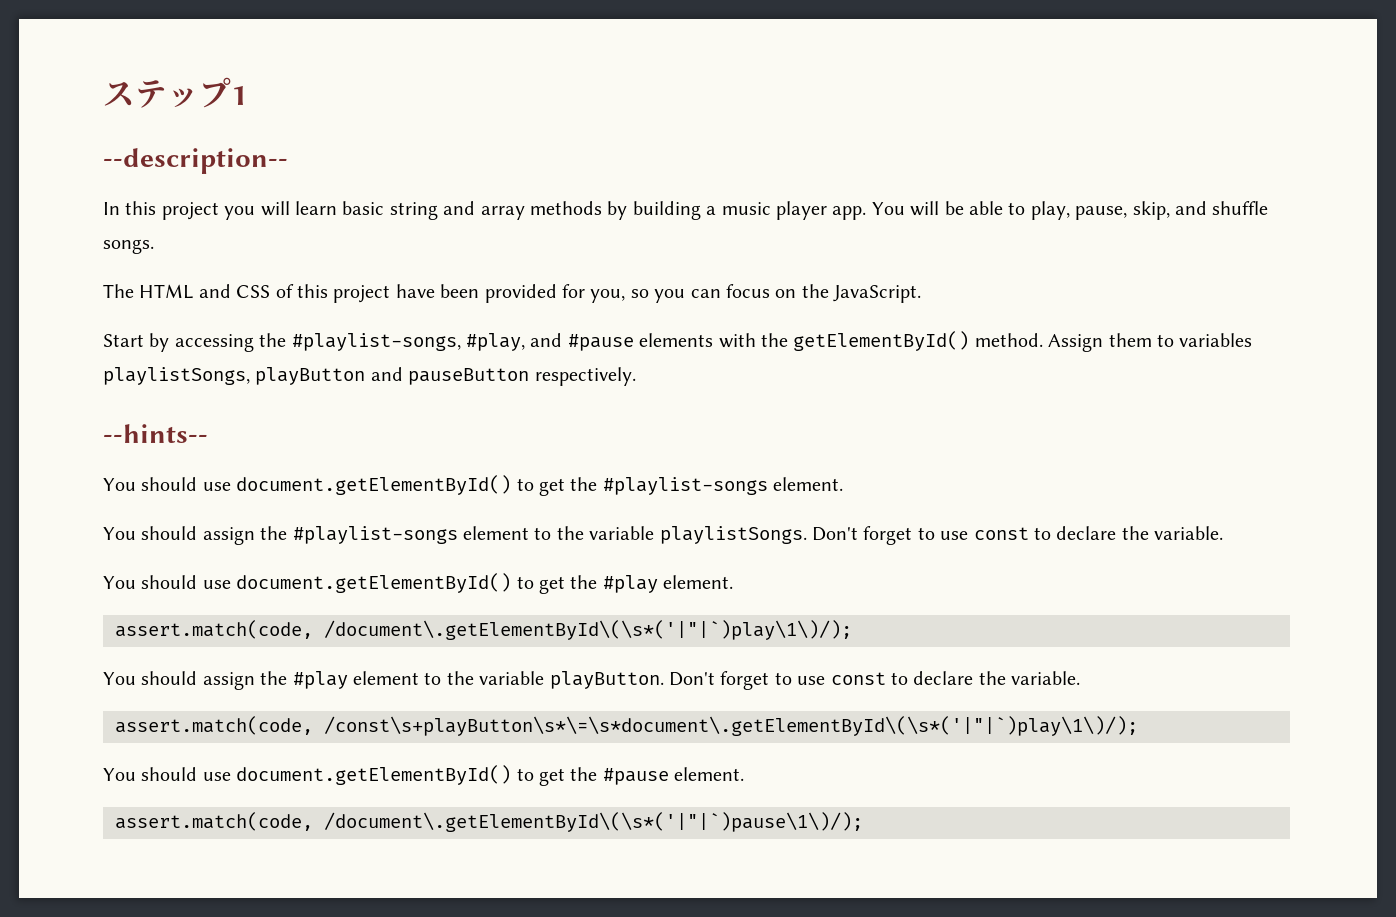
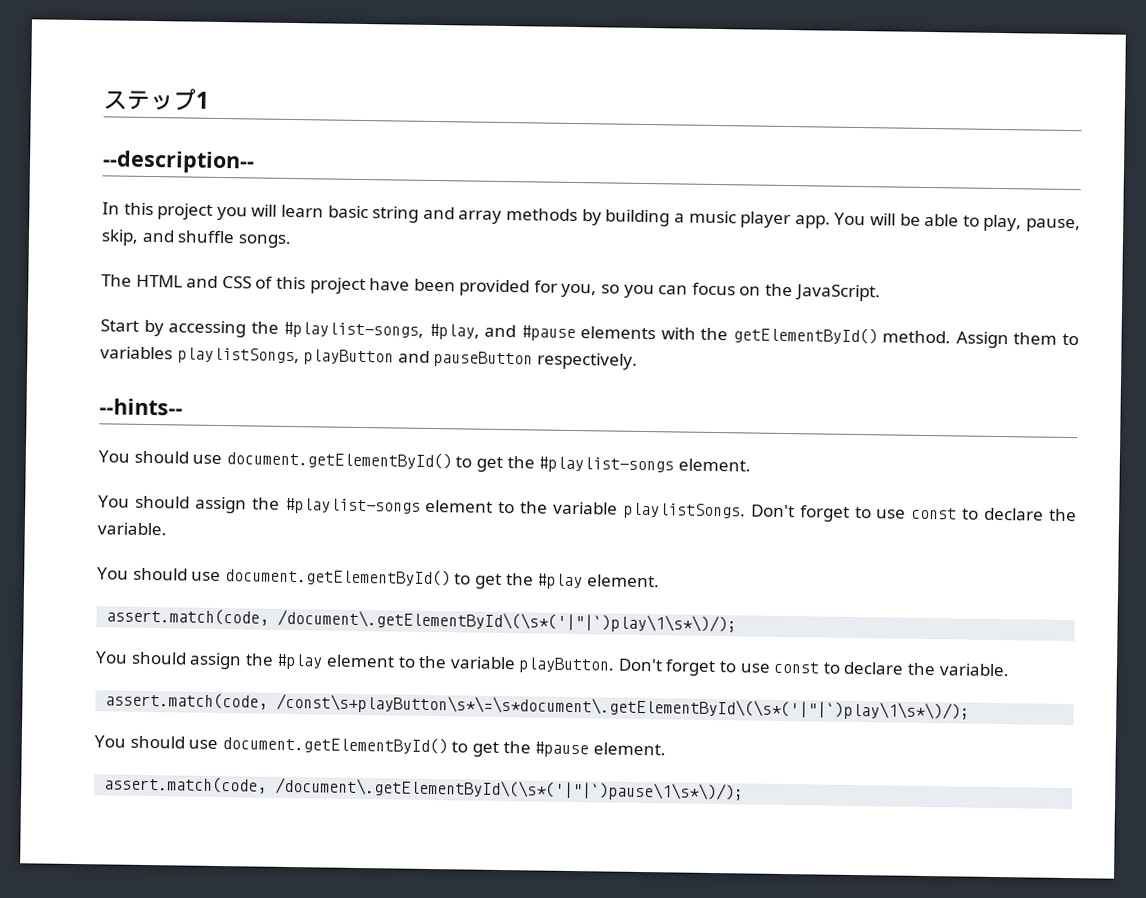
- assert.match(code, /document\.getElementById\(\s*('|"|`)play\1\)/);
+ assert.match(code, /document\.getElementById\(\s*('|"|`)play\1\s*\)/);
- assert.match(code, /const\s+playButton\s*\=\s*document\.getElementById\(\s*('|"|`)play\1\)/);
+ assert.match(code, /const\s+playButton\s*\=\s*document\.getElementById\(\s*('|"|`)play\1\s*\)/);
- assert.match(code, /document\.getElementById\(\s*('|"|`)pause\1\)/);
+ assert.match(code, /document\.getElementById\(\s*('|"|`)pause\1\s*\)/);

